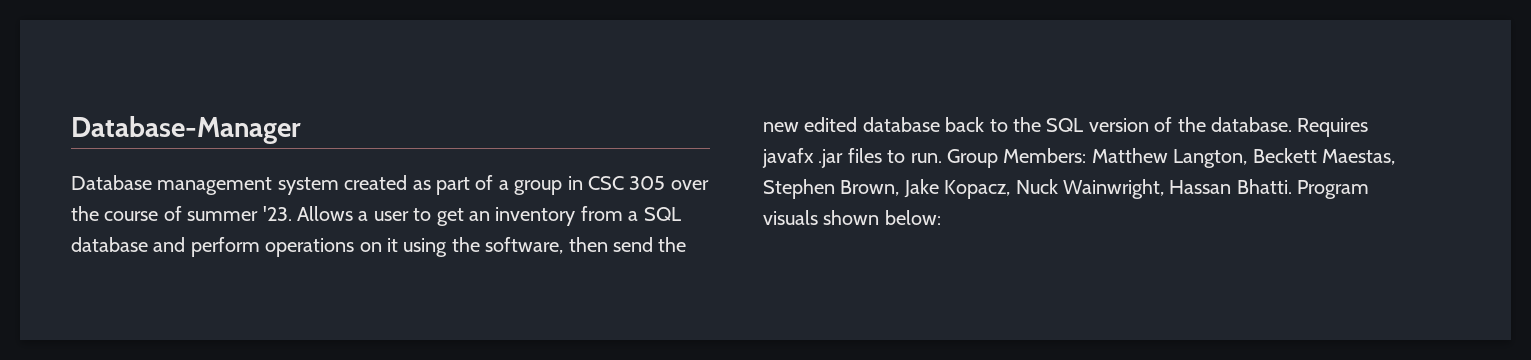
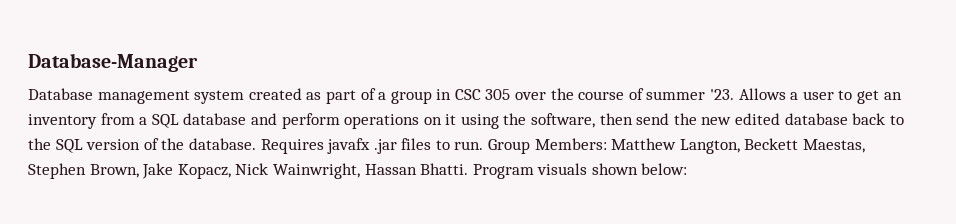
- Group Members: Matthew Langton, Beckett Maestas, Stephen Brown, Jake Kopacz, Nuck Wainwright, Hassan Bhatti.
+ Group Members: Matthew Langton, Beckett Maestas, Stephen Brown, Jake Kopacz, Nick Wainwright, Hassan Bhatti.

